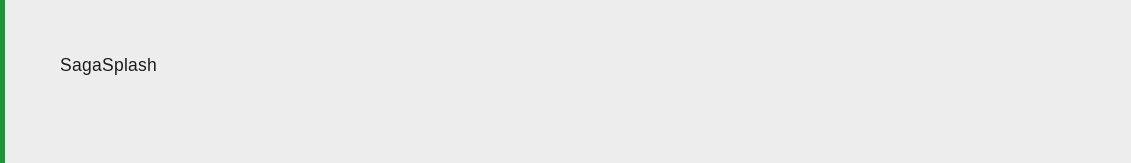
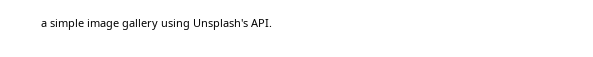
- SagaSplash
+ a simple image gallery using Unsplash's API.

